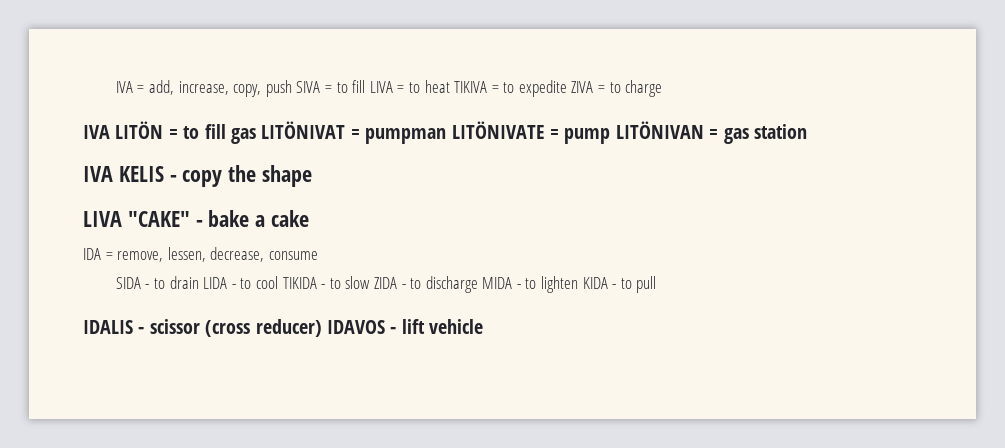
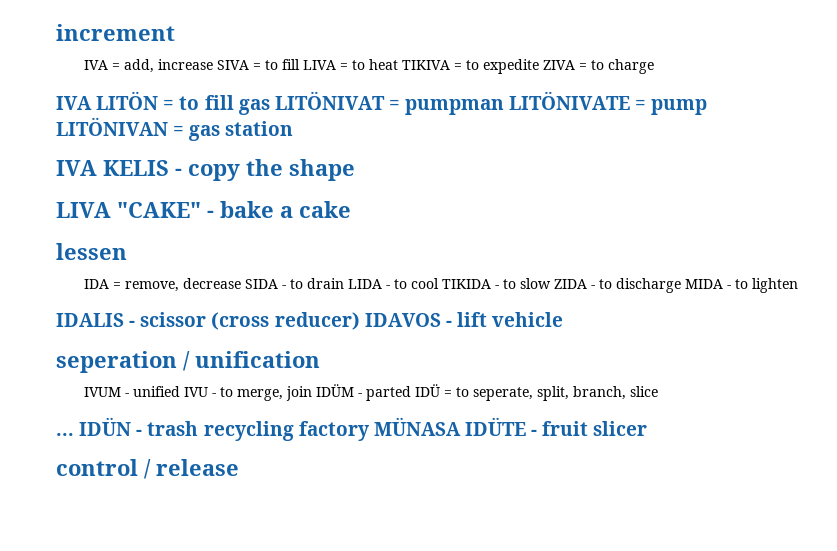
+ increment
- IVA = add, increase, copy, push SIVA = to fill LIVA = to heat TIKIVA = to expedite ZIVA = to charge
+ IVA = add, increase SIVA = to fill LIVA = to heat TIKIVA = to expedite ZIVA = to charge
+ lessen
- IDA = remove, lessen, decrease, consume
- SIDA - to drain LIDA - to cool TIKIDA - to slow ZIDA - to discharge MIDA - to lighten KIDA - to pull
+ IDA = remove, decrease SIDA - to drain LIDA - to cool TIKIDA - to slow ZIDA - to discharge MIDA - to lighten
+ seperation / unification
+ IVUM - unified IVU - to merge, join IDÜM - parted IDÜ = to seperate, split, branch, slice
+ ... IDÜN - trash recycling factory MÜNASA IDÜTE - fruit slicer
+ control / release

